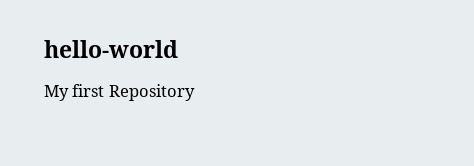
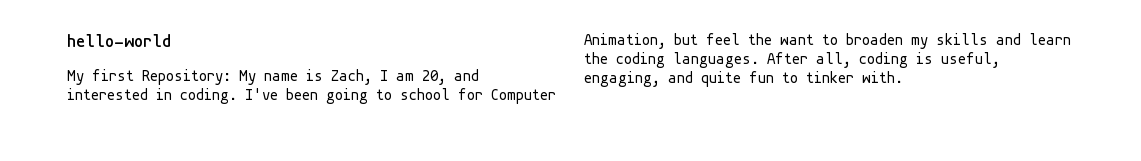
- My first Repository
+ My first Repository: My name is Zach, I am 20, and interested in coding. I've been going to school for Computer Animation, but feel the want to broaden my skills and learn the coding languages. After all, coding is useful, engaging, and quite fun to tinker with.

